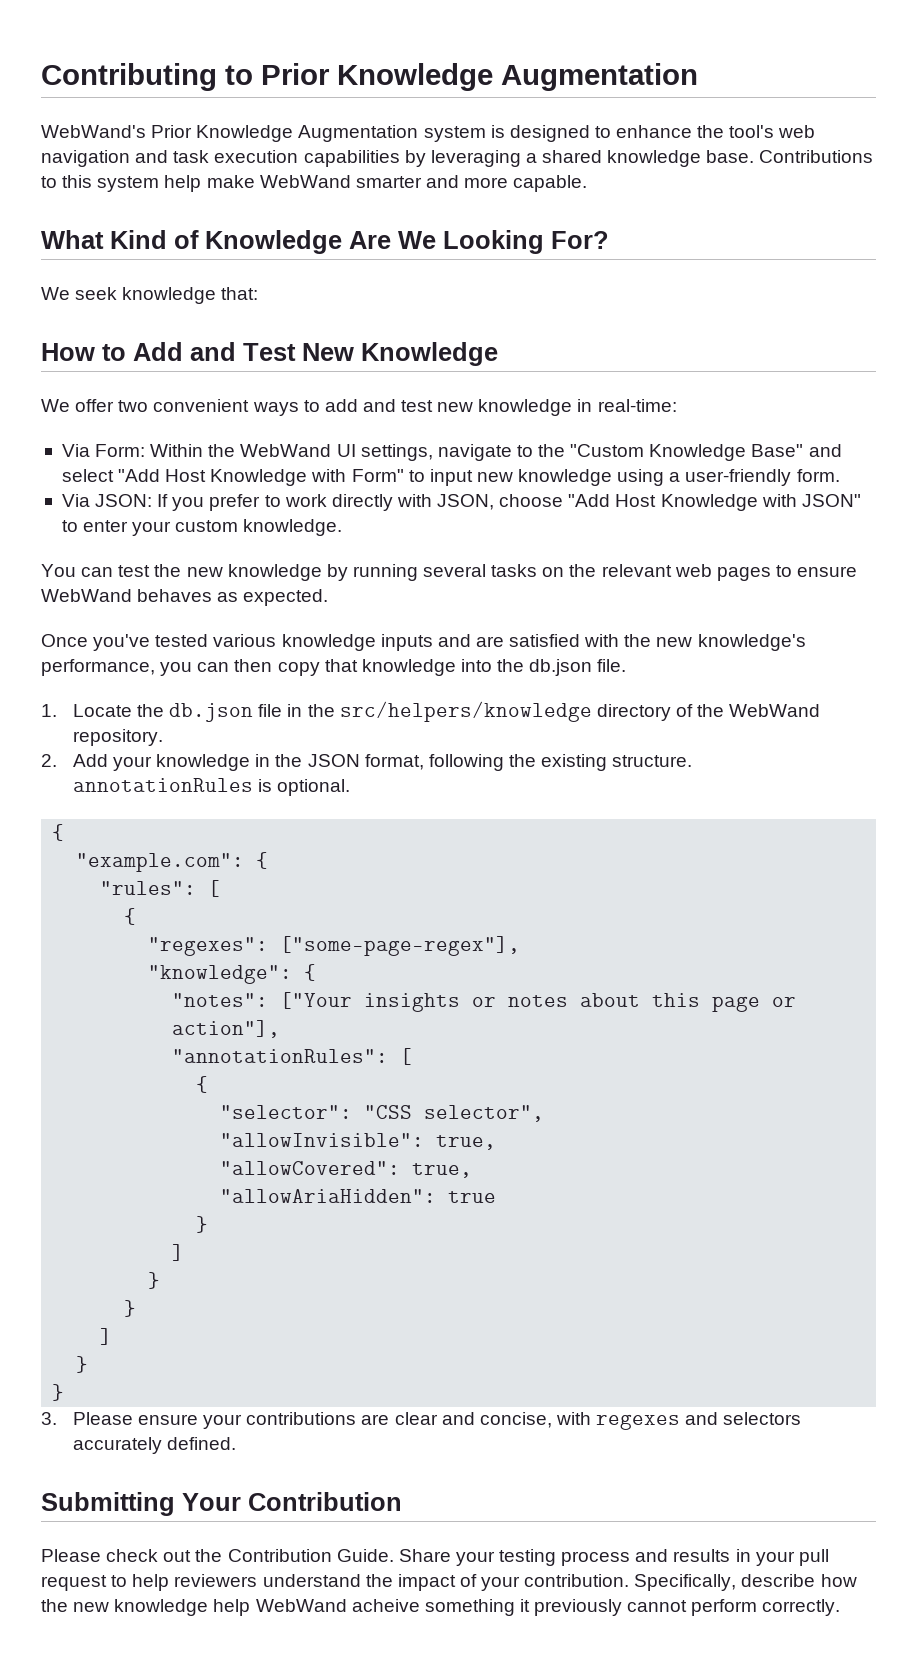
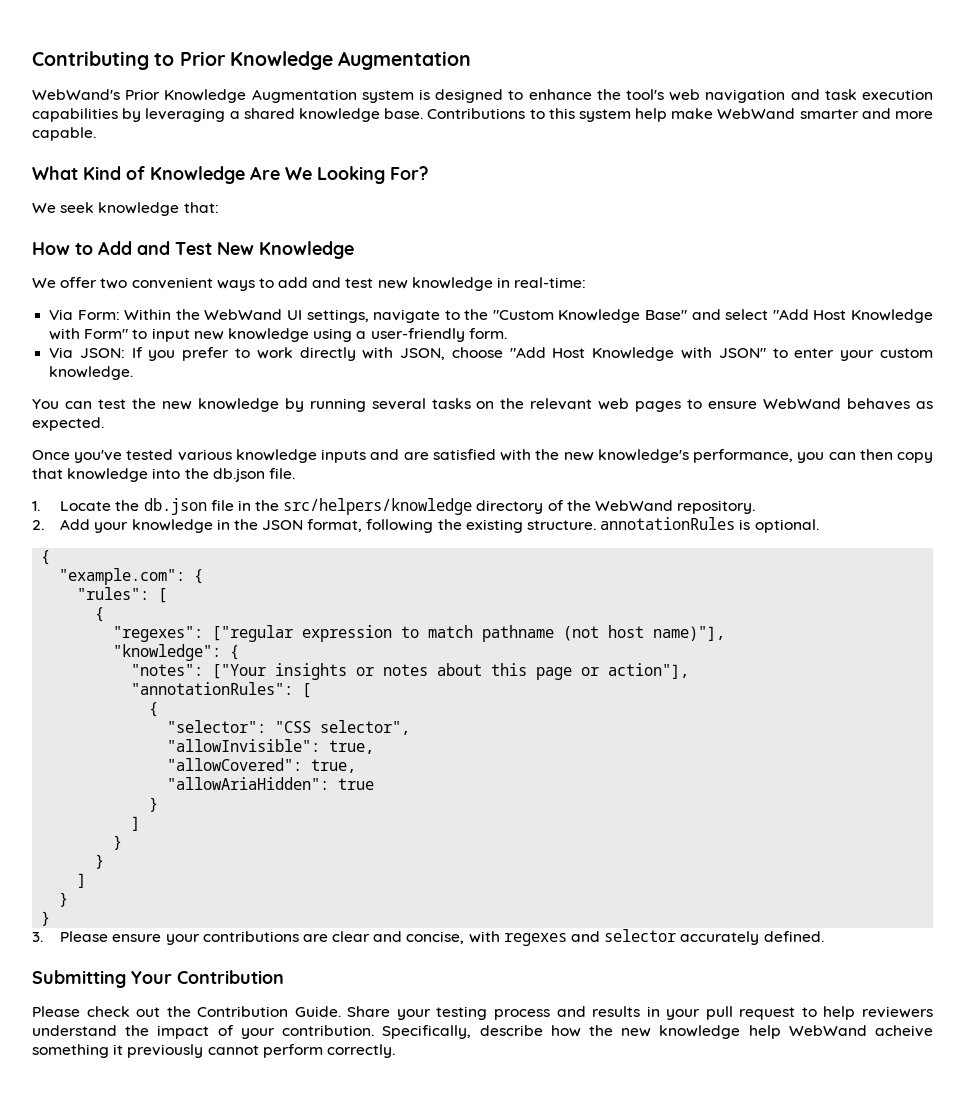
- "regexes": ["some-page-regex"],
+ "regexes": ["regular expression to match pathname (not host name)"],
- 3. Please ensure your contributions are clear and concise, with regexes and selectors accurately defined.
+ 3. Please ensure your contributions are clear and concise, with regexes and selector accurately defined.

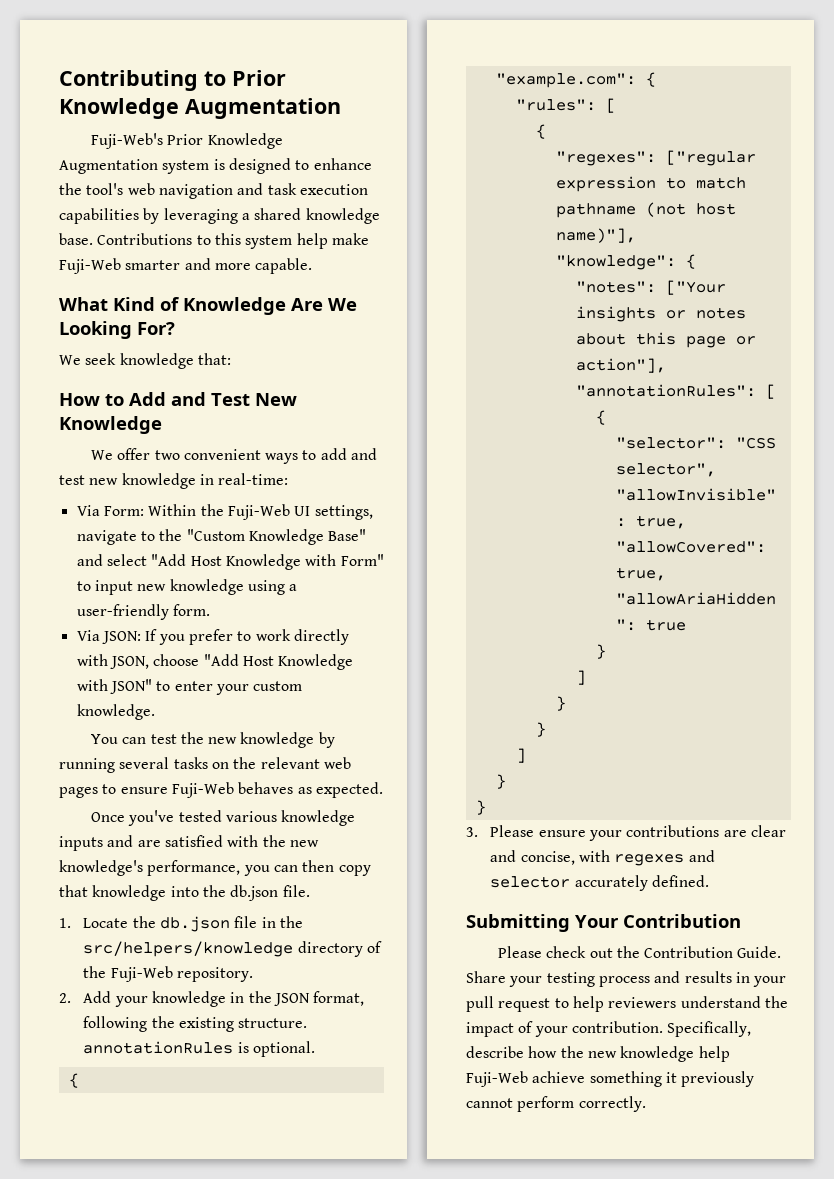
- WebWand's Prior Knowledge Augmentation system is designed to enhance the tool's web navigation and task execution capabilities by leveraging a shared knowledge base.
+ Fuji-Web's Prior Knowledge Augmentation system is designed to enhance the tool's web navigation and task execution capabilities by leveraging a shared knowledge base.
- Contributions to this system help make WebWand smarter and more capable.
+ Contributions to this system help make Fuji-Web smarter and more capable.
- Via Form: Within the WebWand UI settings, navigate to the "Custom Knowledge Base" and select "Add Host Knowledge with Form" to input new knowledge using a user-friendly form.
+ Via Form: Within the Fuji-Web UI settings, navigate to the "Custom Knowledge Base" and select "Add Host Knowledge with Form" to input new knowledge using a user-friendly form.
- You can test the new knowledge by running several tasks on the relevant web pages to ensure WebWand behaves as expected.
+ You can test the new knowledge by running several tasks on the relevant web pages to ensure Fuji-Web behaves as expected.
- 1. Locate the db.json file in the src/helpers/knowledge directory of the WebWand repository.
+ 1. Locate the db.json file in the src/helpers/knowledge directory of the Fuji-Web repository.
- Specifically, describe how the new knowledge help WebWand acheive something it previously cannot perform correctly.
+ Specifically, describe how the new knowledge help Fuji-Web achieve something it previously cannot perform correctly.

